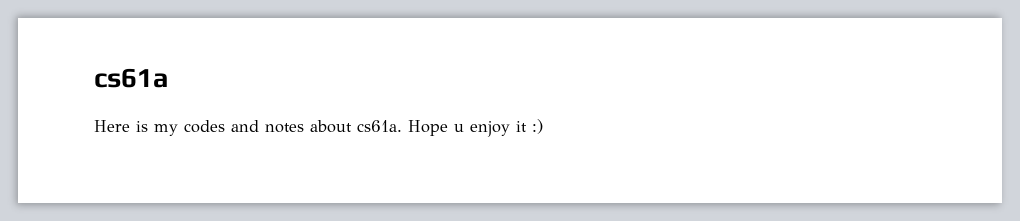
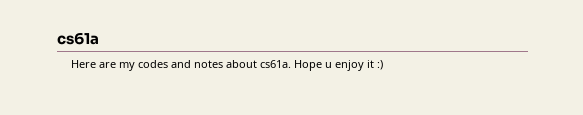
- Here is my codes and notes about cs61a.
+ Here are my codes and notes about cs61a.

